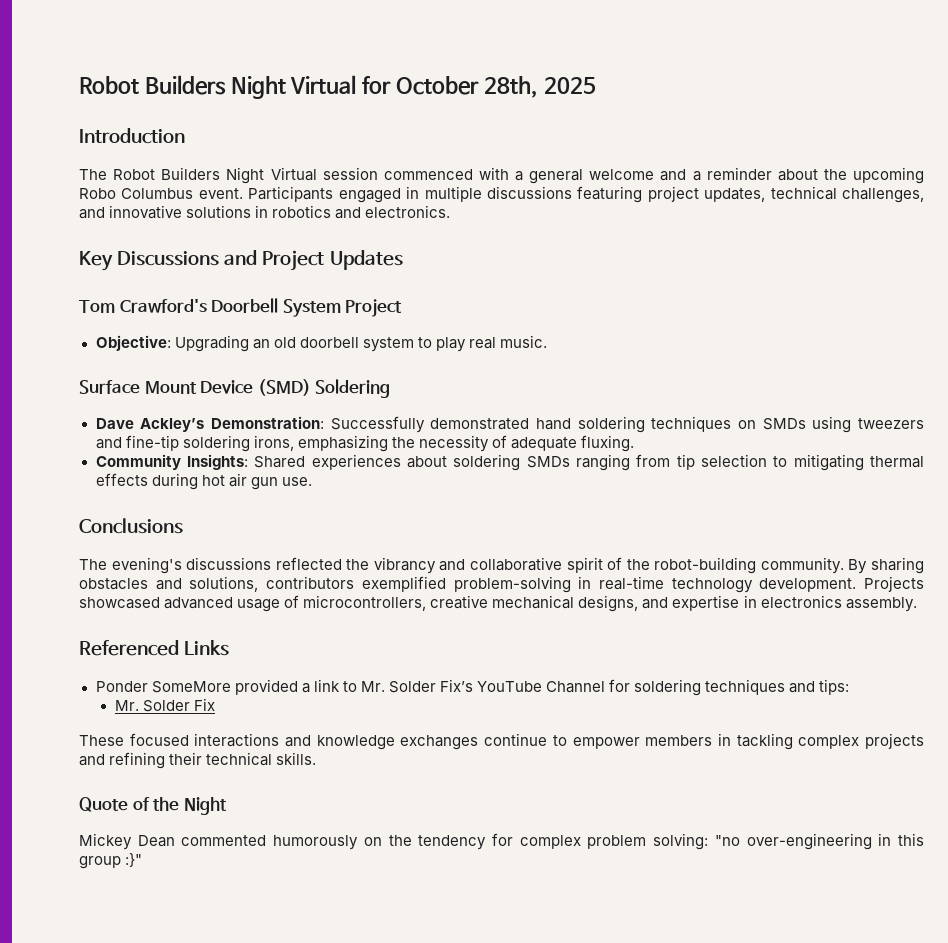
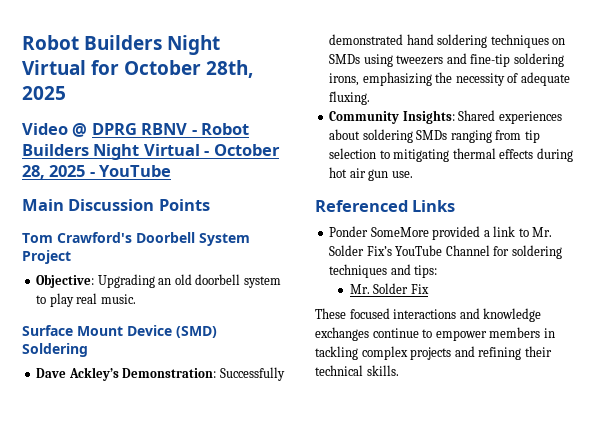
- Introduction
- The Robot Builders Night Virtual session commenced with a general welcome and a reminder about the upcoming Robo Columbus event. Participants engaged in multiple discussions featuring project updates, technical challenges, and innovative solutions in robotics and electronics.
- Key Discussions and Project Updates
+ Video @ DPRG RBNV - Robot Builders Night Virtual - October 28, 2025 - YouTube
+ Main Discussion Points
- Conclusions
- The evening's discussions reflected the vibrancy and collaborative spirit of the robot-building community. By sharing obstacles and solutions, contributors exemplified problem-solving in real-time technology development. Projects showcased advanced usage of microcontrollers, creative mechanical designs, and expertise in electronics assembly.
- Quote of the Night
- Mickey Dean commented humorously on the tendency for complex problem solving: "no over-engineering in this group :}"

